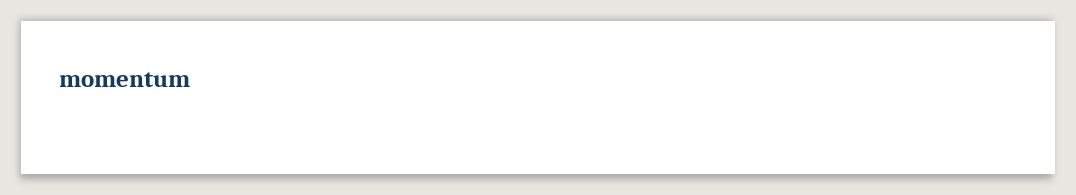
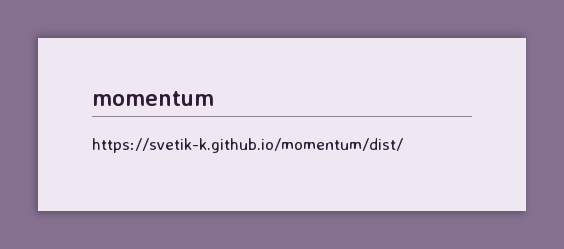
+ https://svetik-k.github.io/momentum/dist/

